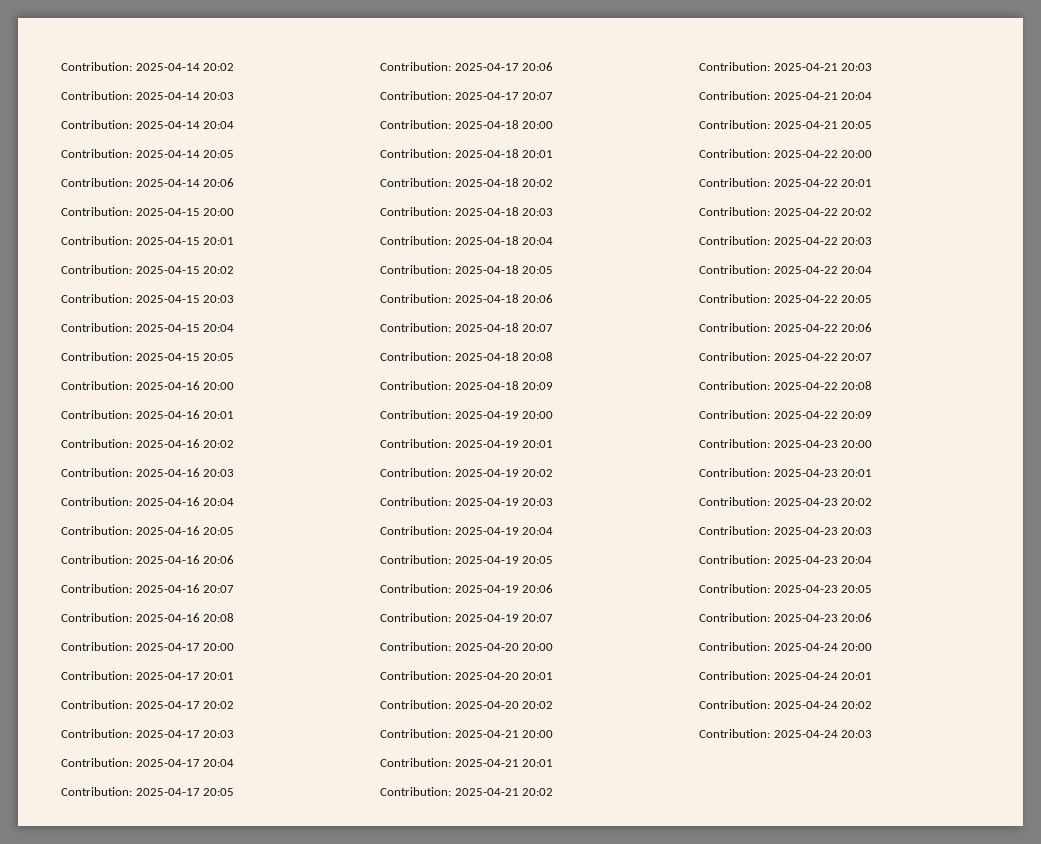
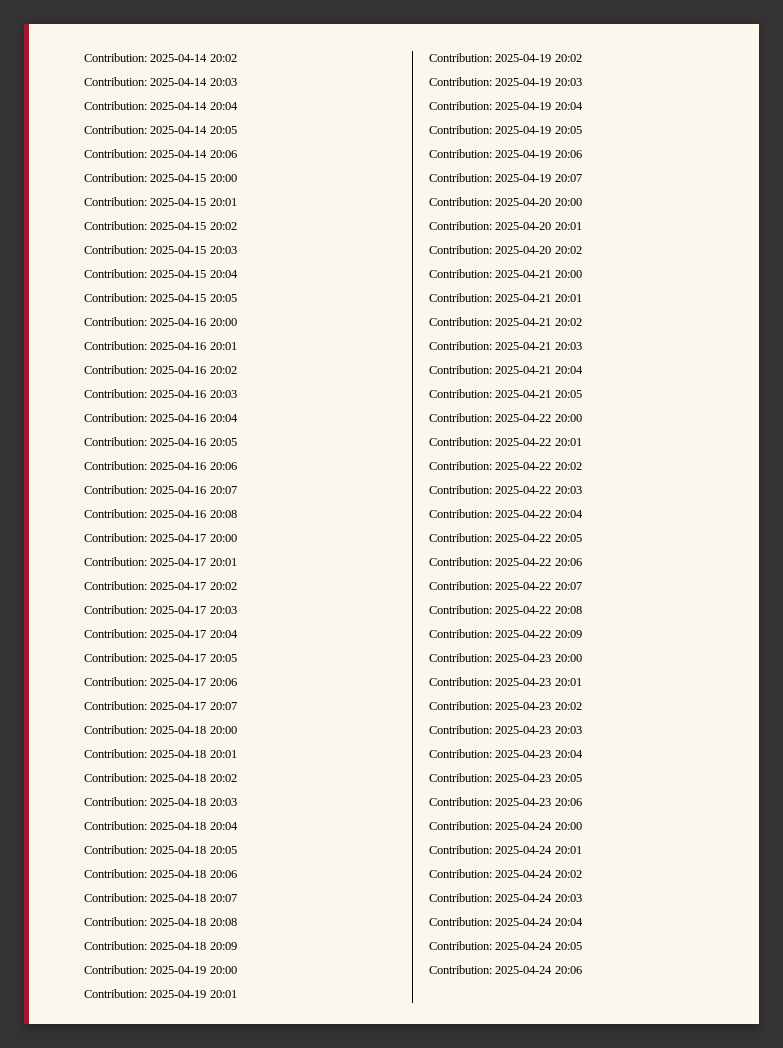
+ Contribution: 2025-04-24 20:04
+ Contribution: 2025-04-24 20:05
+ Contribution: 2025-04-24 20:06

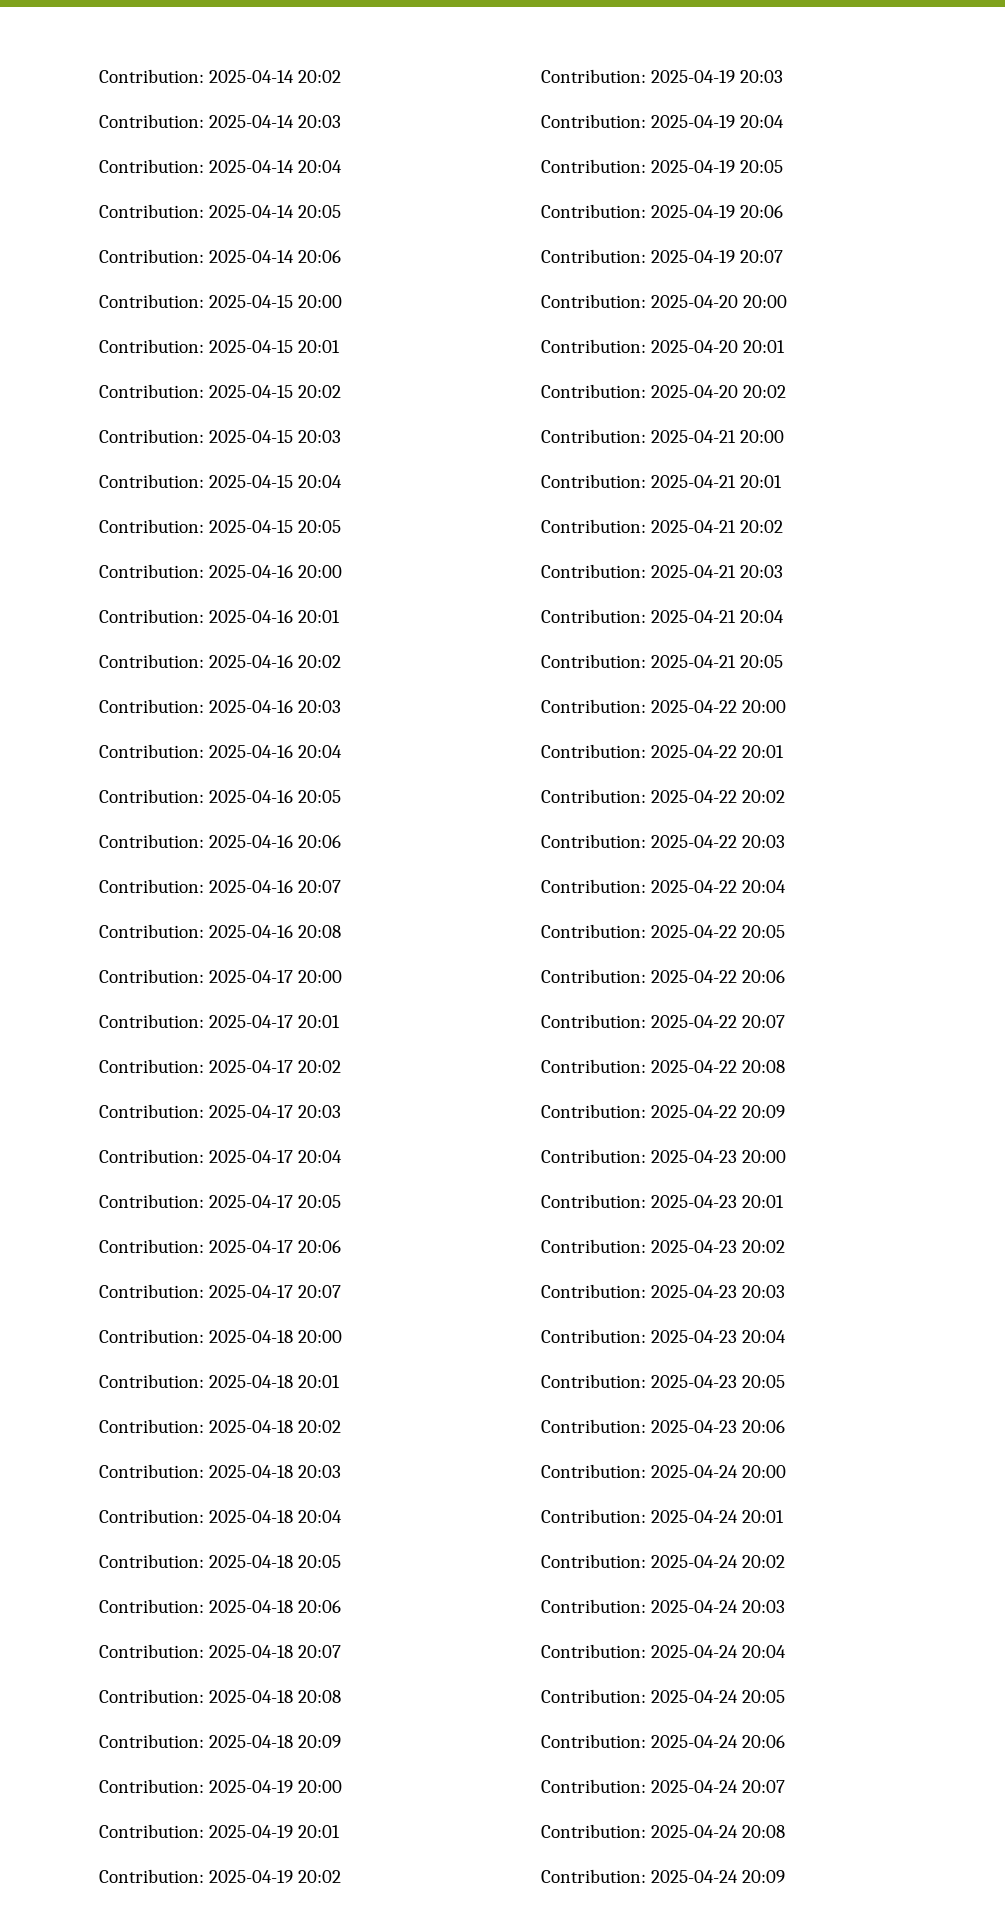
+ Contribution: 2025-04-24 20:07
+ Contribution: 2025-04-24 20:08
+ Contribution: 2025-04-24 20:09

